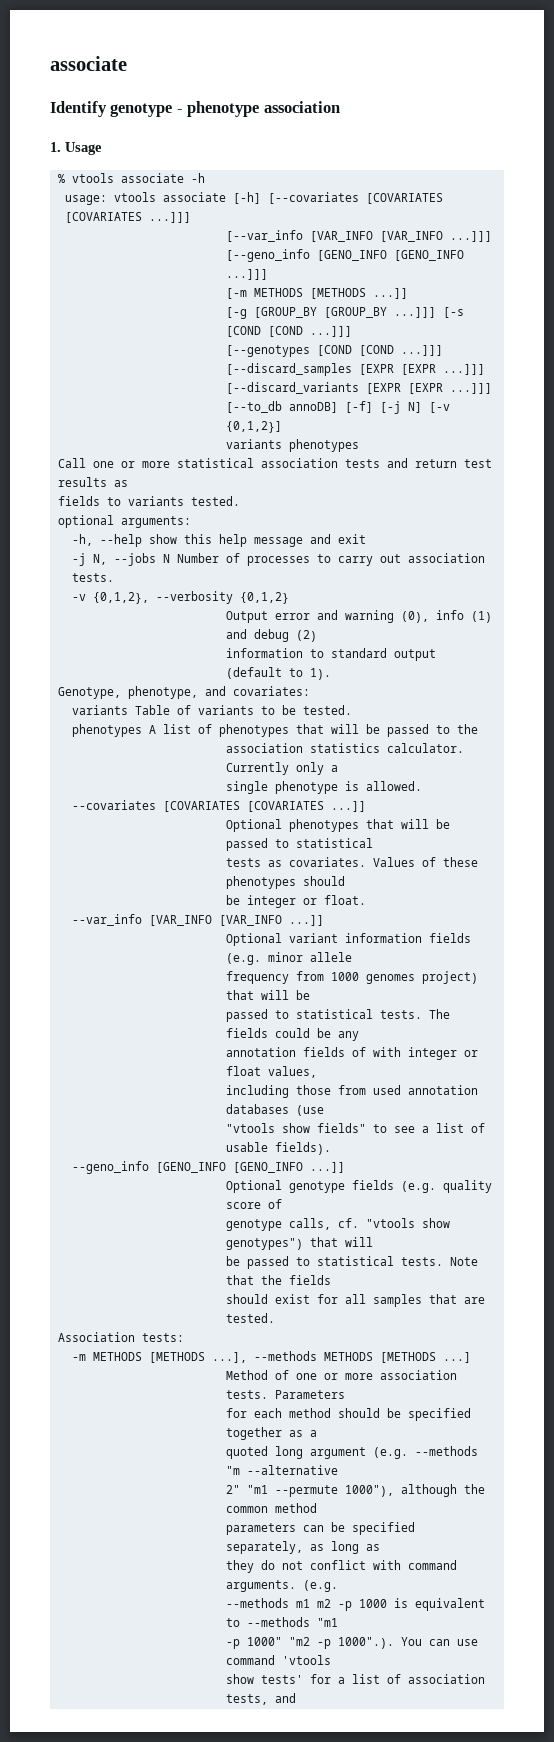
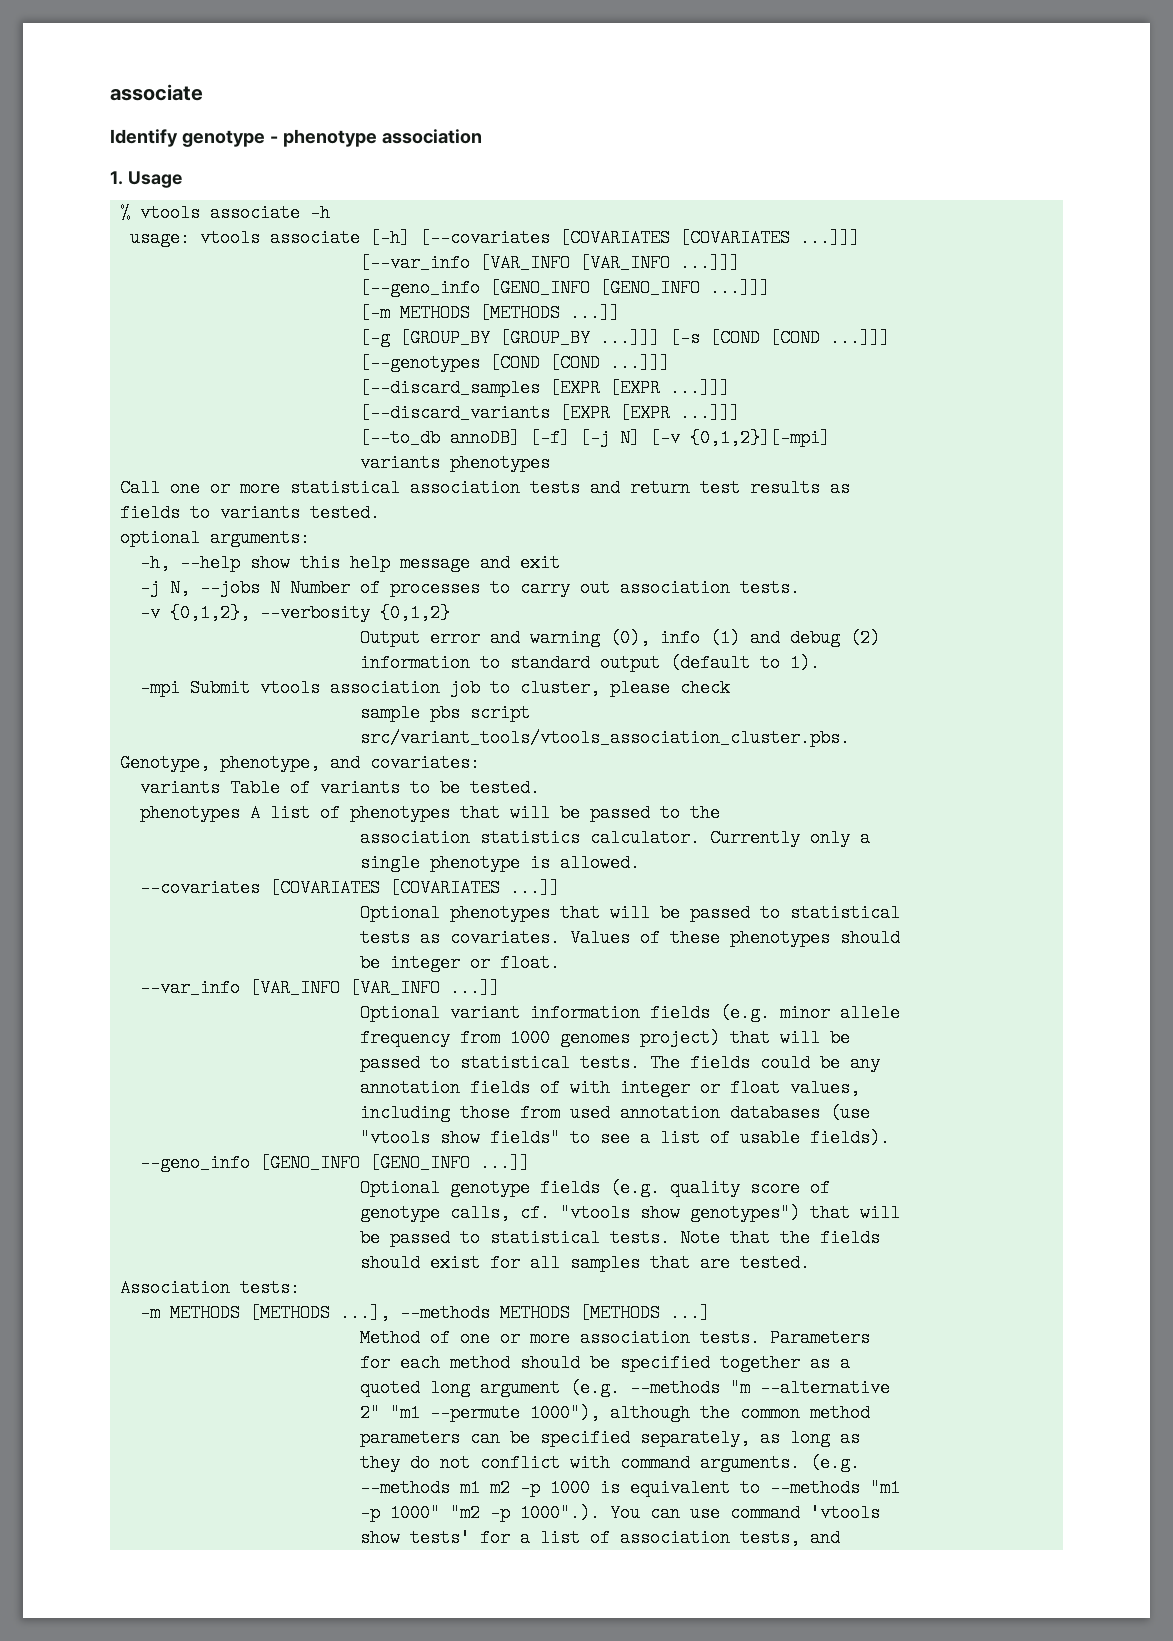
- [--to_db annoDB] [-f] [-j N] [-v {0,1,2}]
+ [--to_db annoDB] [-f] [-j N] [-v {0,1,2}][-mpi]
+ -mpi Submit vtools association job to cluster, please check
+ sample pbs script
+ src/variant_tools/vtools_association_cluster.pbs.

